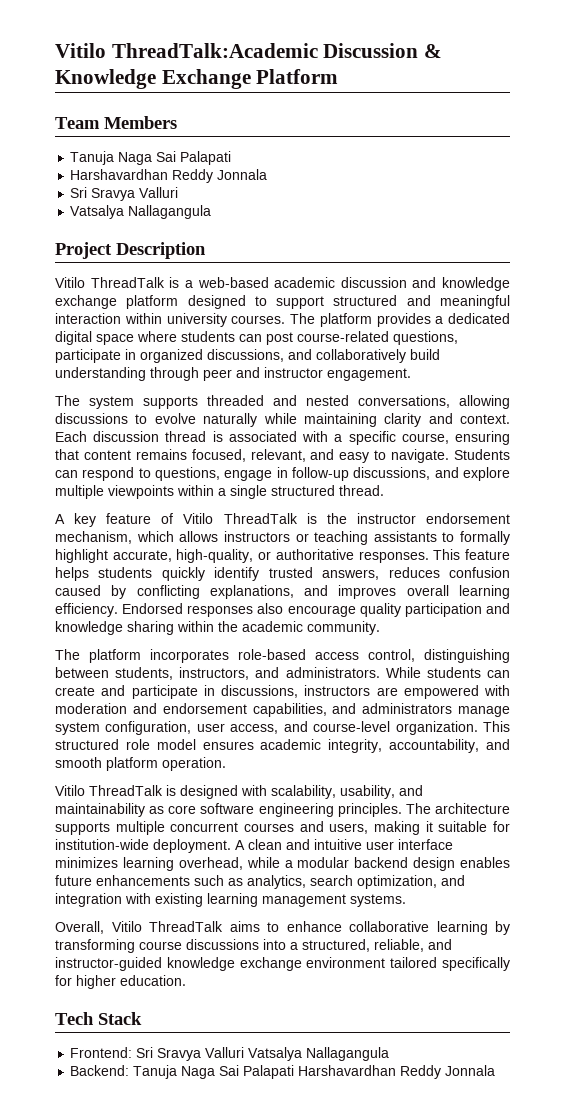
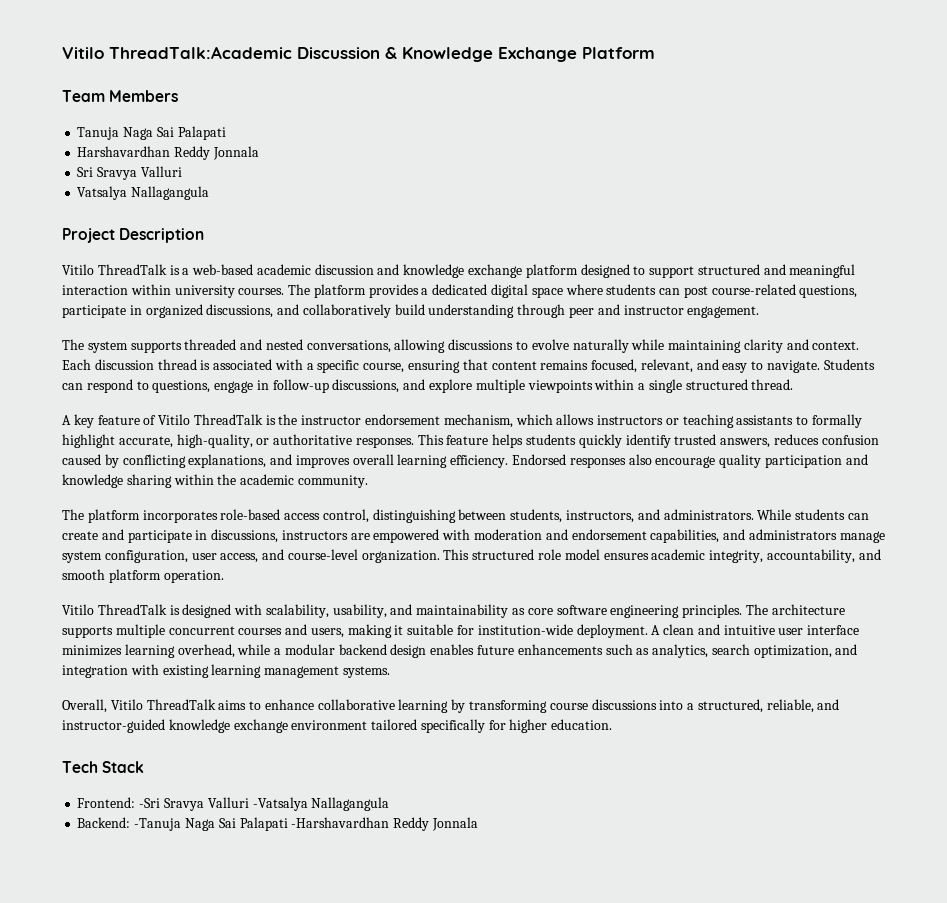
- Frontend: Sri Sravya Valluri Vatsalya Nallagangula
+ Frontend: -Sri Sravya Valluri -Vatsalya Nallagangula
- Backend: Tanuja Naga Sai Palapati Harshavardhan Reddy Jonnala
+ Backend: -Tanuja Naga Sai Palapati -Harshavardhan Reddy Jonnala

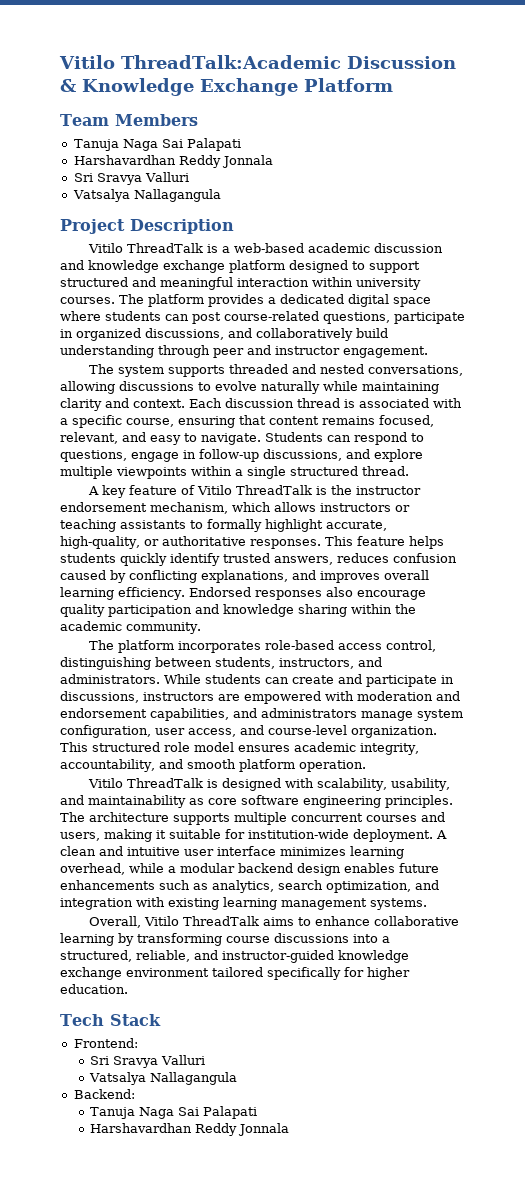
- Frontend: -Sri Sravya Valluri -Vatsalya Nallagangula
+ Frontend:
+ Sri Sravya Valluri
+ Vatsalya Nallagangula
- Backend: -Tanuja Naga Sai Palapati -Harshavardhan Reddy Jonnala
+ Backend:
+ Tanuja Naga Sai Palapati
+ Harshavardhan Reddy Jonnala

